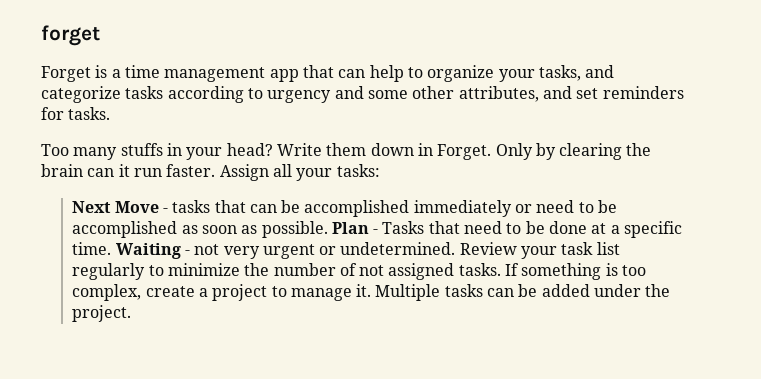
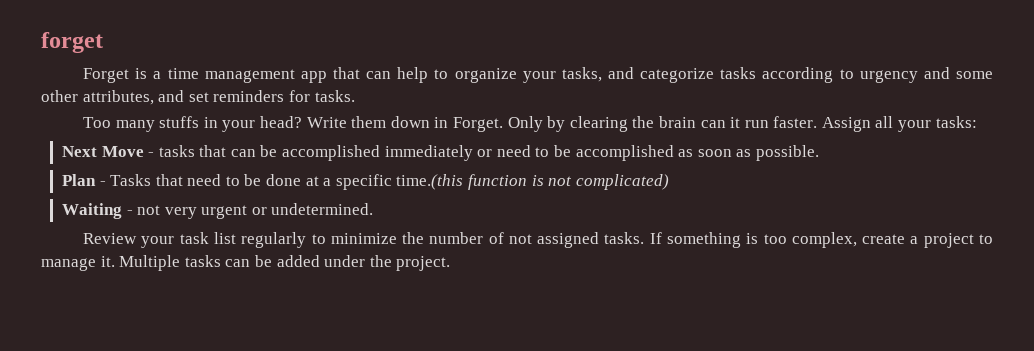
- Next Move - tasks that can be accomplished immediately or need to be accomplished as soon as possible. Plan - Tasks that need to be done at a specific time. Waiting - not very urgent or undetermined. Review your task list regularly to minimize the number of not assigned tasks.
+ Next Move - tasks that can be accomplished immediately or need to be accomplished as soon as possible.
+ Plan - Tasks that need to be done at a specific time.(this function is not complicated)
+ Waiting - not very urgent or undetermined.
+ Review your task list regularly to minimize the number of not assigned tasks.

